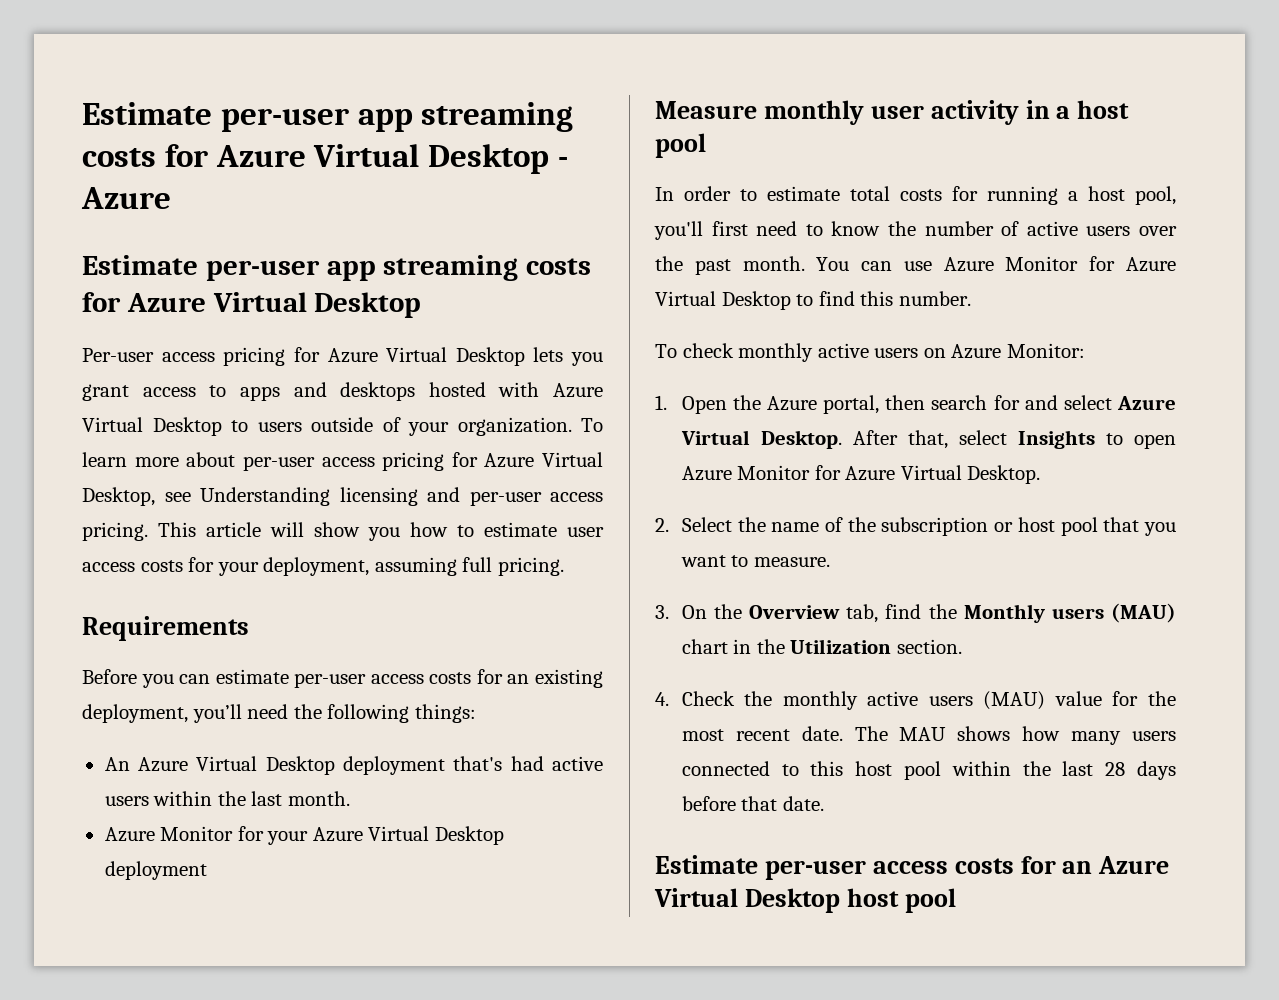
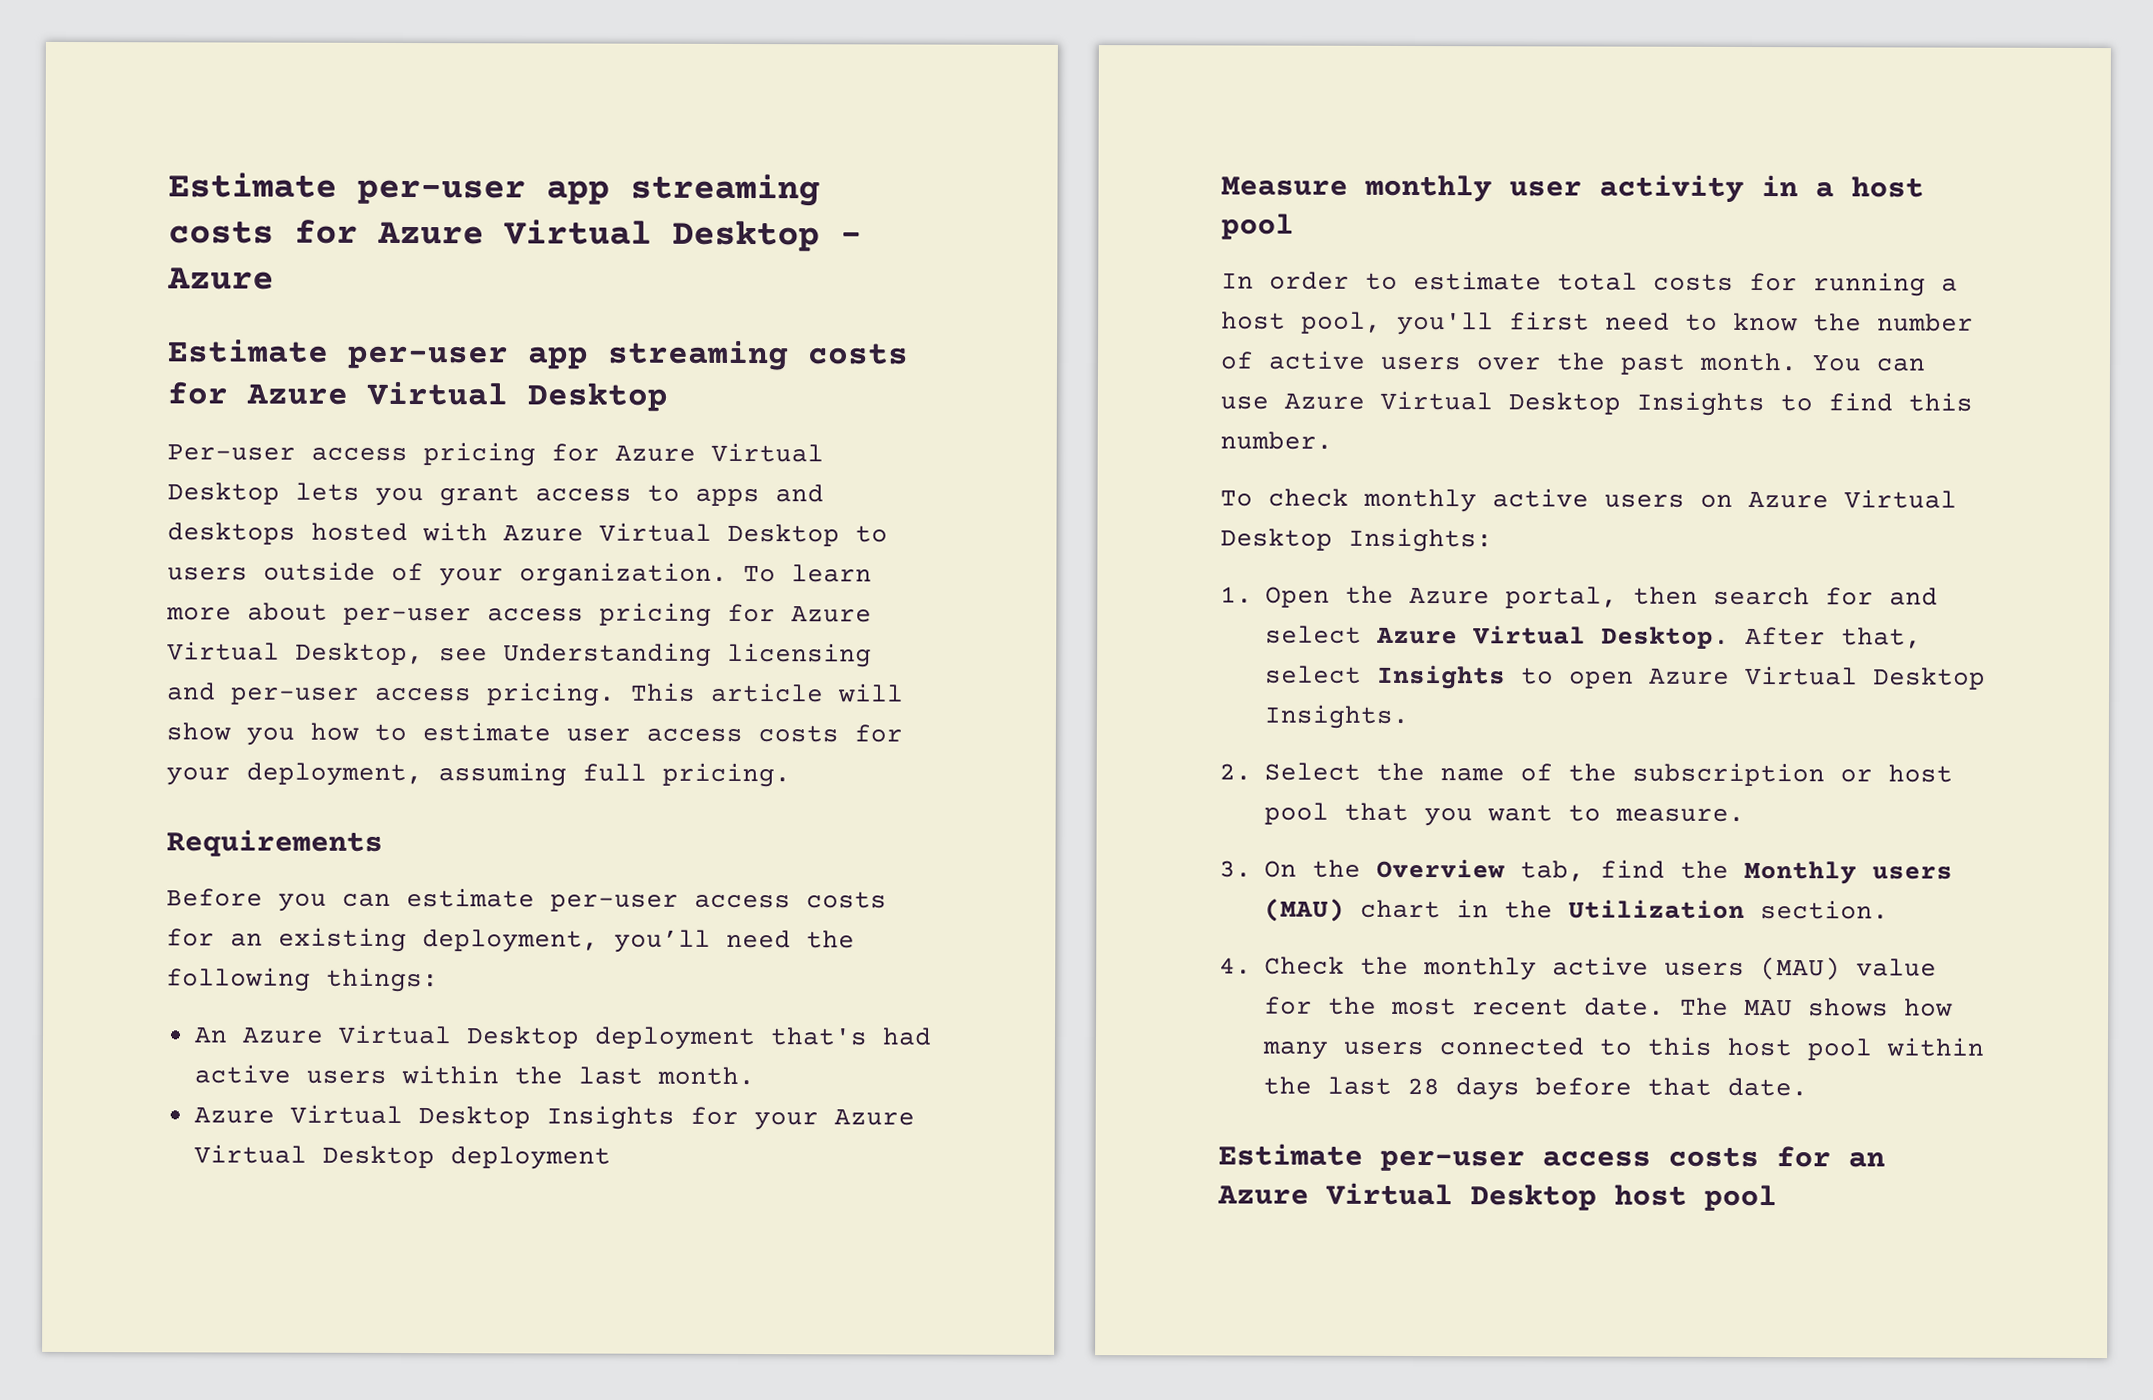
- Azure Monitor for your Azure Virtual Desktop deployment
+ Azure Virtual Desktop Insights for your Azure Virtual Desktop deployment
- You can use Azure Monitor for Azure Virtual Desktop to find this number.
+ You can use Azure Virtual Desktop Insights to find this number.
- To check monthly active users on Azure Monitor:
+ To check monthly active users on Azure Virtual Desktop Insights:
- After that, select Insights to open Azure Monitor for Azure Virtual Desktop.
+ After that, select Insights to open Azure Virtual Desktop Insights.

